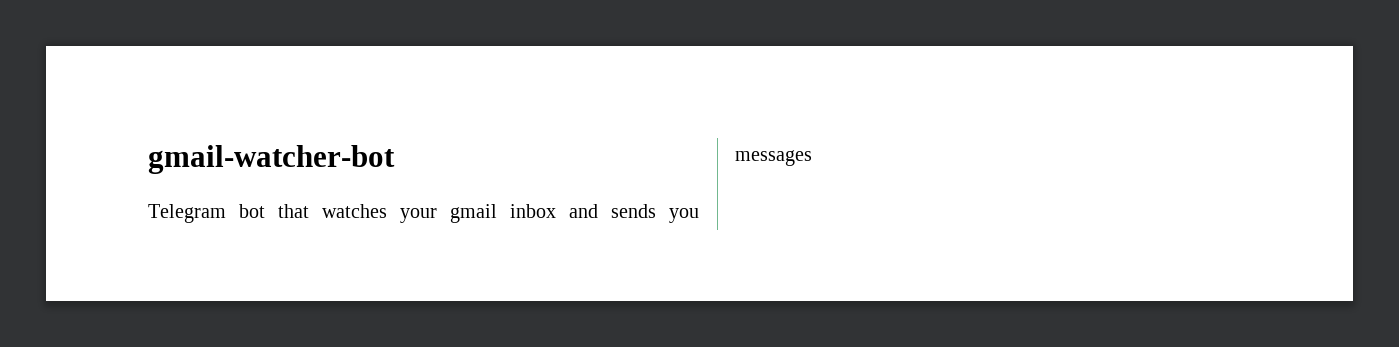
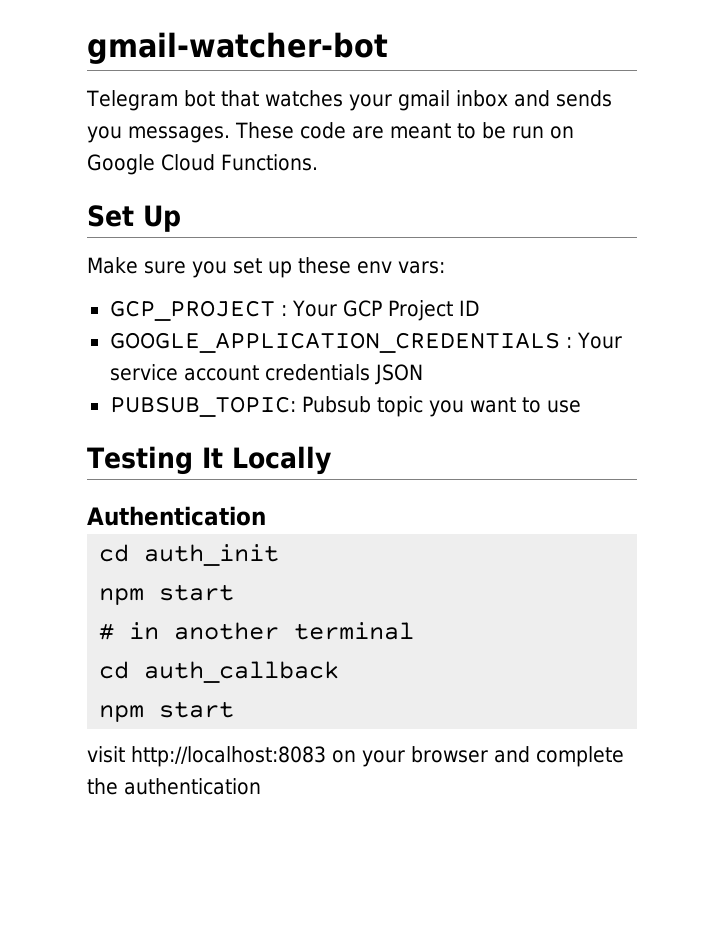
- Telegram bot that watches your gmail inbox and sends you messages
+ Telegram bot that watches your gmail inbox and sends you messages. These code are meant to be run on Google Cloud Functions.
+ Set Up
+ Make sure you set up these env vars:
+ GCP_PROJECT : Your GCP Project ID
+ GOOGLE_APPLICATION_CREDENTIALS : Your service account credentials JSON
+ PUBSUB_TOPIC: Pubsub topic you want to use
+ Testing It Locally
+ Authentication
+ cd auth_init
+ npm start
+ # in another terminal
+ cd auth_callback
+ npm start
+ visit http://localhost:8083 on your browser and complete the authentication

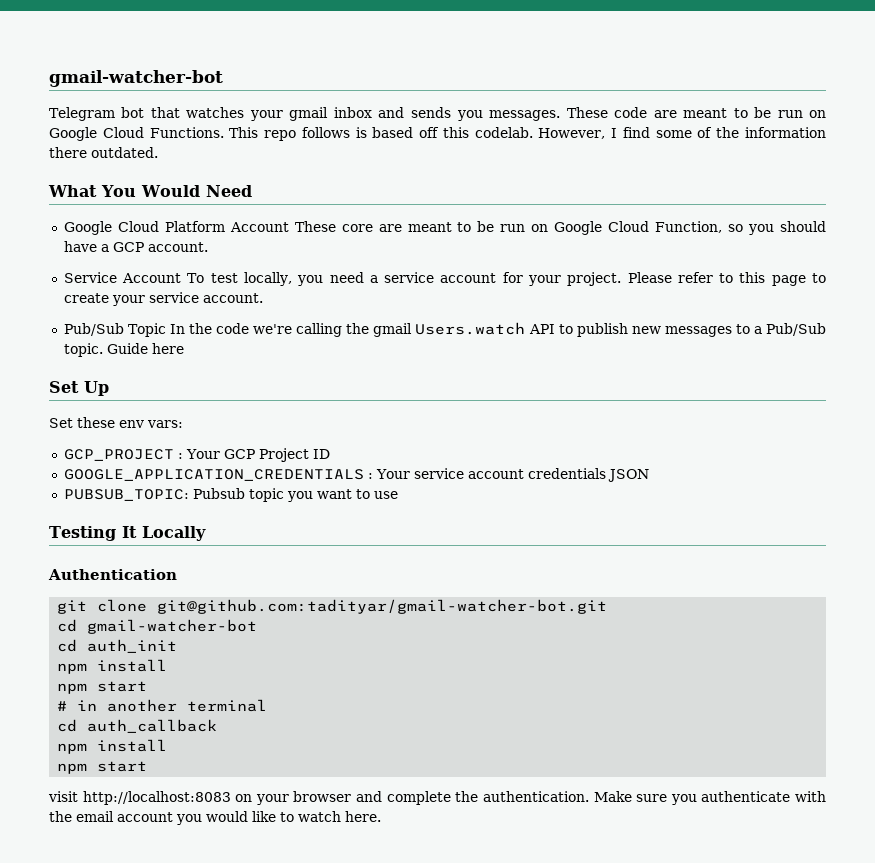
- These code are meant to be run on Google Cloud Functions.
+ These code are meant to be run on Google Cloud Functions. This repo follows is based off this codelab. However, I find some of the information there outdated.
+ What You Would Need
+ Google Cloud Platform Account These core are meant to be run on Google Cloud Function, so you should have a GCP account.
+ Service Account To test locally, you need a service account for your project. Please refer to this page to create your service account.
+ Pub/Sub Topic In the code we're calling the gmail Users.watch API to publish new messages to a Pub/Sub topic. Guide here
  Set Up
- Make sure you set up these env vars:
+ Set these env vars:
+ git clone git@github.com:tadityar/gmail-watcher-bot.git
+ cd gmail-watcher-bot
  cd auth_init
+ npm install
  cd auth_callback
+ npm install
- visit http://localhost:8083 on your browser and complete the authentication
+ visit http://localhost:8083 on your browser and complete the authentication. Make sure you authenticate with the email account you would like to watch here.

